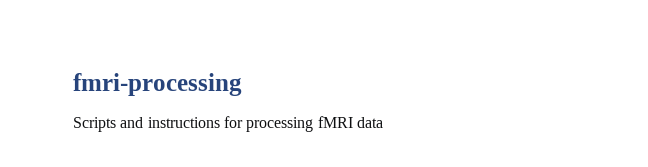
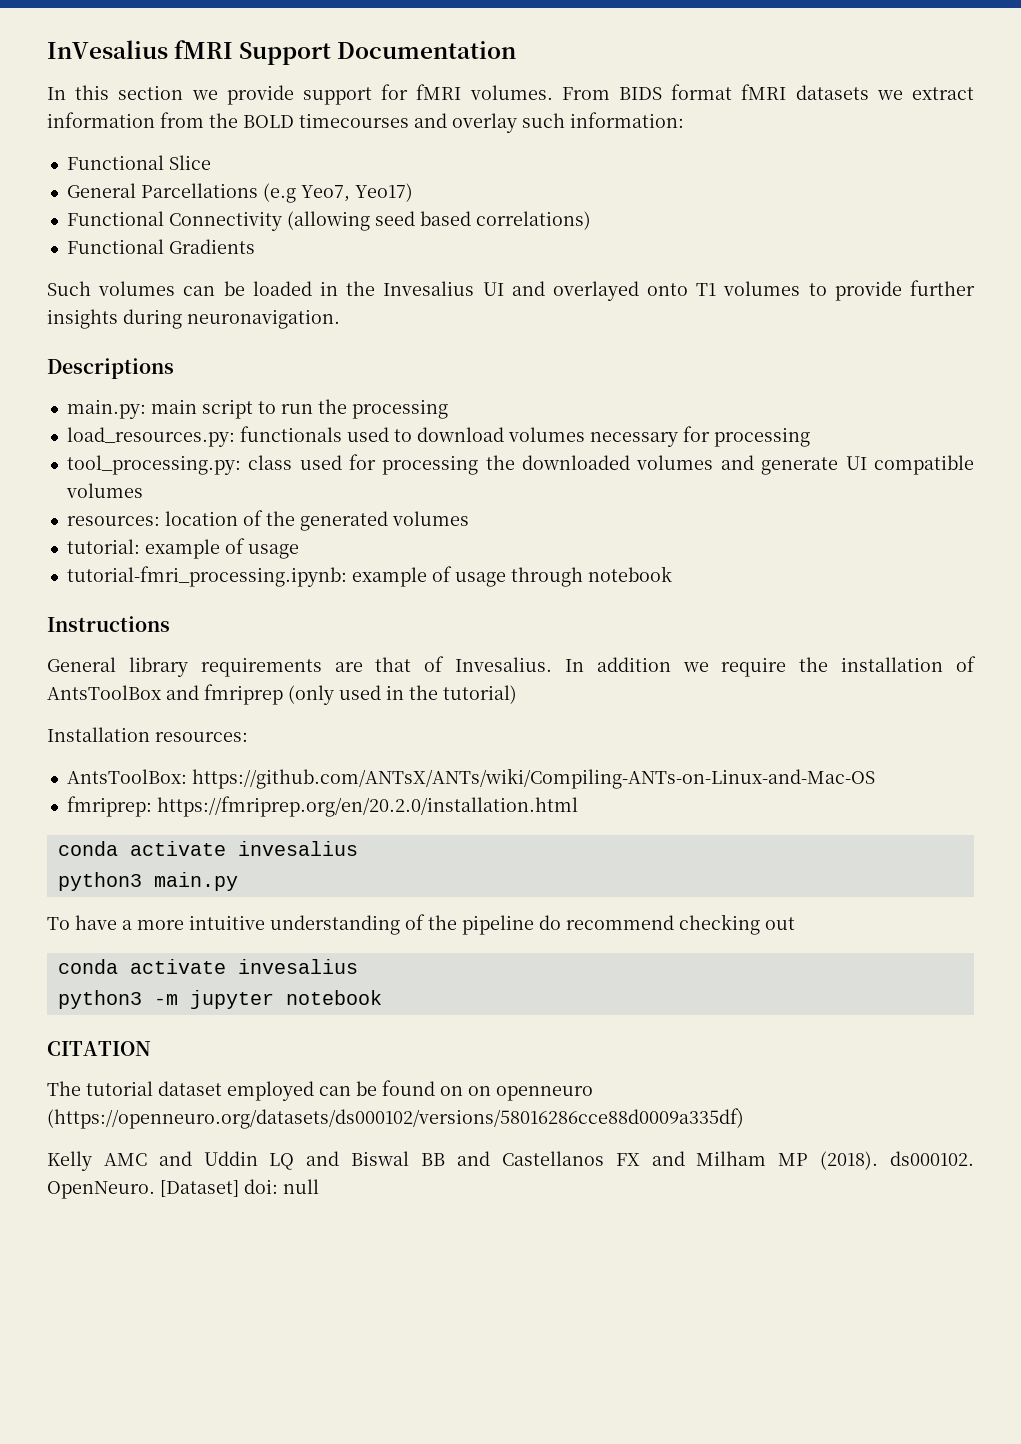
- fmri-processing
- Scripts and instructions for processing fMRI data
+ InVesalius fMRI Support Documentation
+ In this section we provide support for fMRI volumes. From BIDS format fMRI datasets we extract information from the BOLD timecourses and overlay such information:
+ Functional Slice
+ General Parcellations (e.g Yeo7, Yeo17)
+ Functional Connectivity (allowing seed based correlations)
+ Functional Gradients
+ Such volumes can be loaded in the Invesalius UI and overlayed onto T1 volumes to provide further insights during neuronavigation.
+ Descriptions
+ main.py: main script to run the processing
+ load_resources.py: functionals used to download volumes necessary for processing
+ tool_processing.py: class used for processing the downloaded volumes and generate UI compatible volumes
+ resources: location of the generated volumes
+ tutorial: example of usage
+ tutorial-fmri_processing.ipynb: example of usage through notebook
+ Instructions
+ General library requirements are that of Invesalius. In addition we require the installation of AntsToolBox and fmriprep (only used in the tutorial)
+ Installation resources:
+ AntsToolBox: https://github.com/ANTsX/ANTs/wiki/Compiling-ANTs-on-Linux-and-Mac-OS
+ fmriprep: https://fmriprep.org/en/20.2.0/installation.html
+ conda activate invesalius
+ python3 main.py
+ To have a more intuitive understanding of the pipeline do recommend checking out
+ conda activate invesalius
+ python3 -m jupyter notebook
+ CITATION
+ The tutorial dataset employed can be found on on openneuro (https://openneuro.org/datasets/ds000102/versions/58016286cce88d0009a335df)
+ Kelly AMC and Uddin LQ and Biswal BB and Castellanos FX and Milham MP (2018). ds000102. OpenNeuro. [Dataset] doi: null

